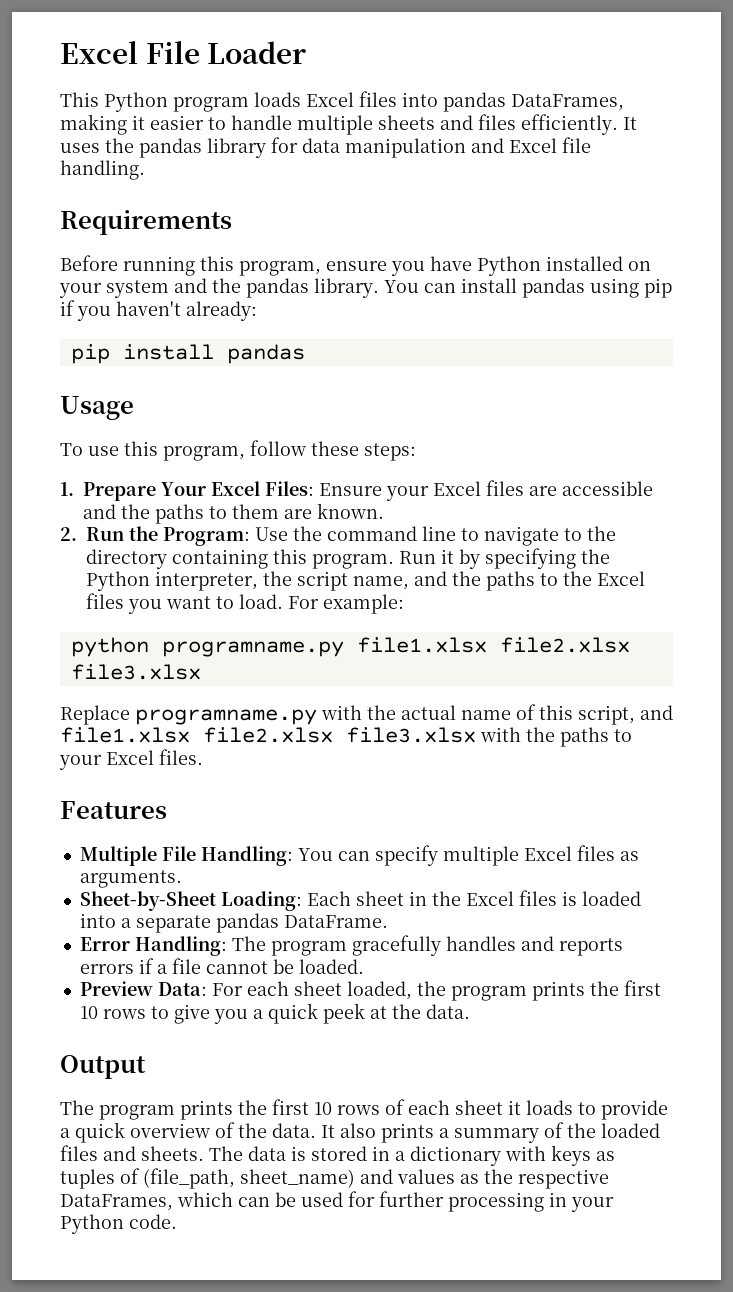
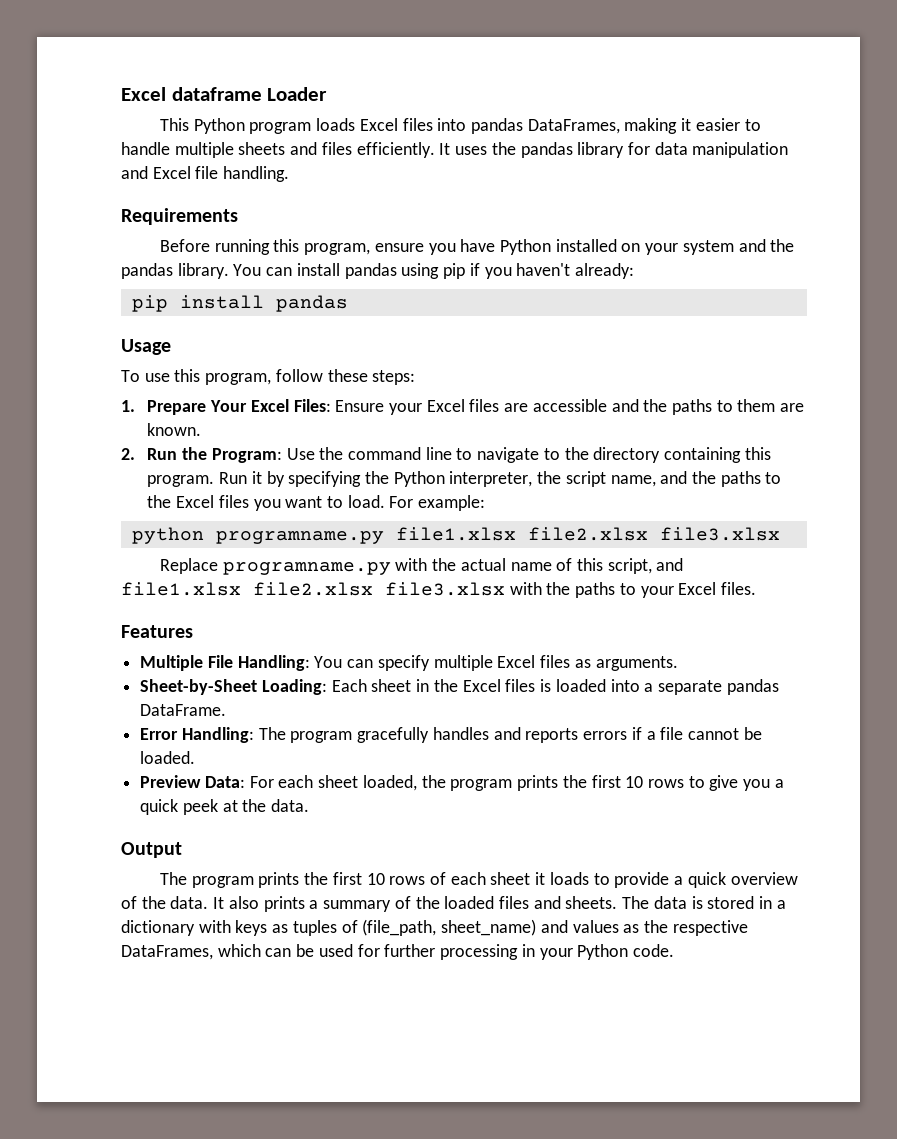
- Excel File Loader
+ Excel dataframe Loader

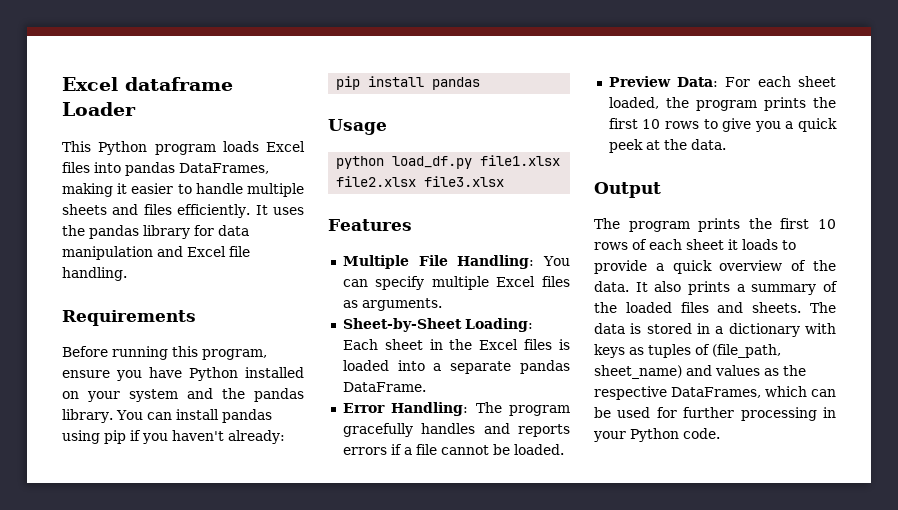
- To use this program, follow these steps:
- 1. Prepare Your Excel Files: Ensure your Excel files are accessible and the paths to them are known.
- 2. Run the Program: Use the command line to navigate to the directory containing this program. Run it by specifying the Python interpreter, the script name, and the paths to the Excel files you want to load. For example:
- python programname.py file1.xlsx file2.xlsx file3.xlsx
- Replace programname.py with the actual name of this script, and file1.xlsx file2.xlsx file3.xlsx with the paths to your Excel files.
+ python load_df.py file1.xlsx file2.xlsx file3.xlsx

